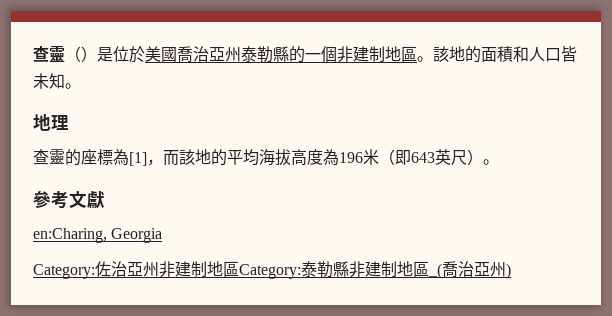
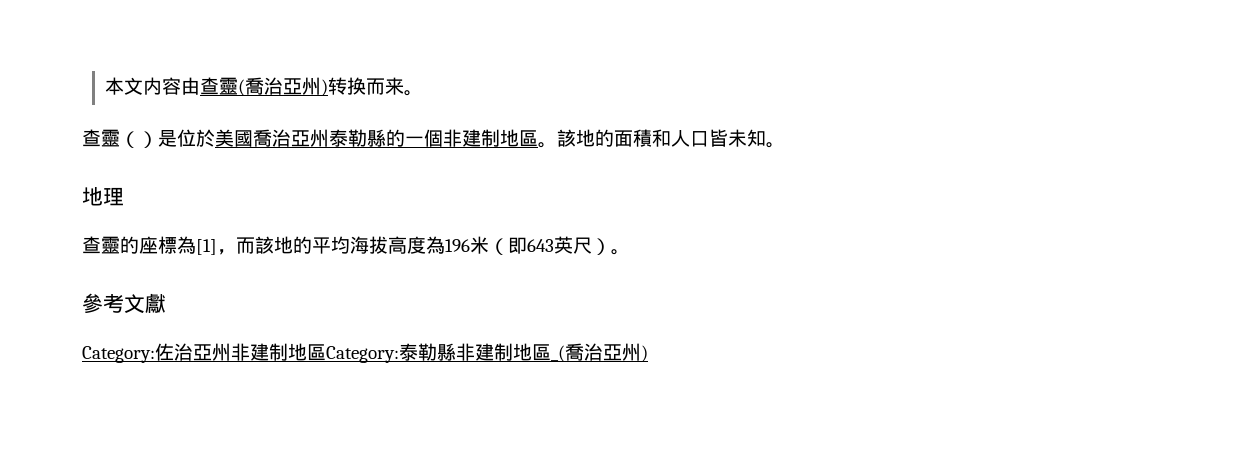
+ 本文内容由查靈(喬治亞州)转换而来。
- en:Charing, Georgia

